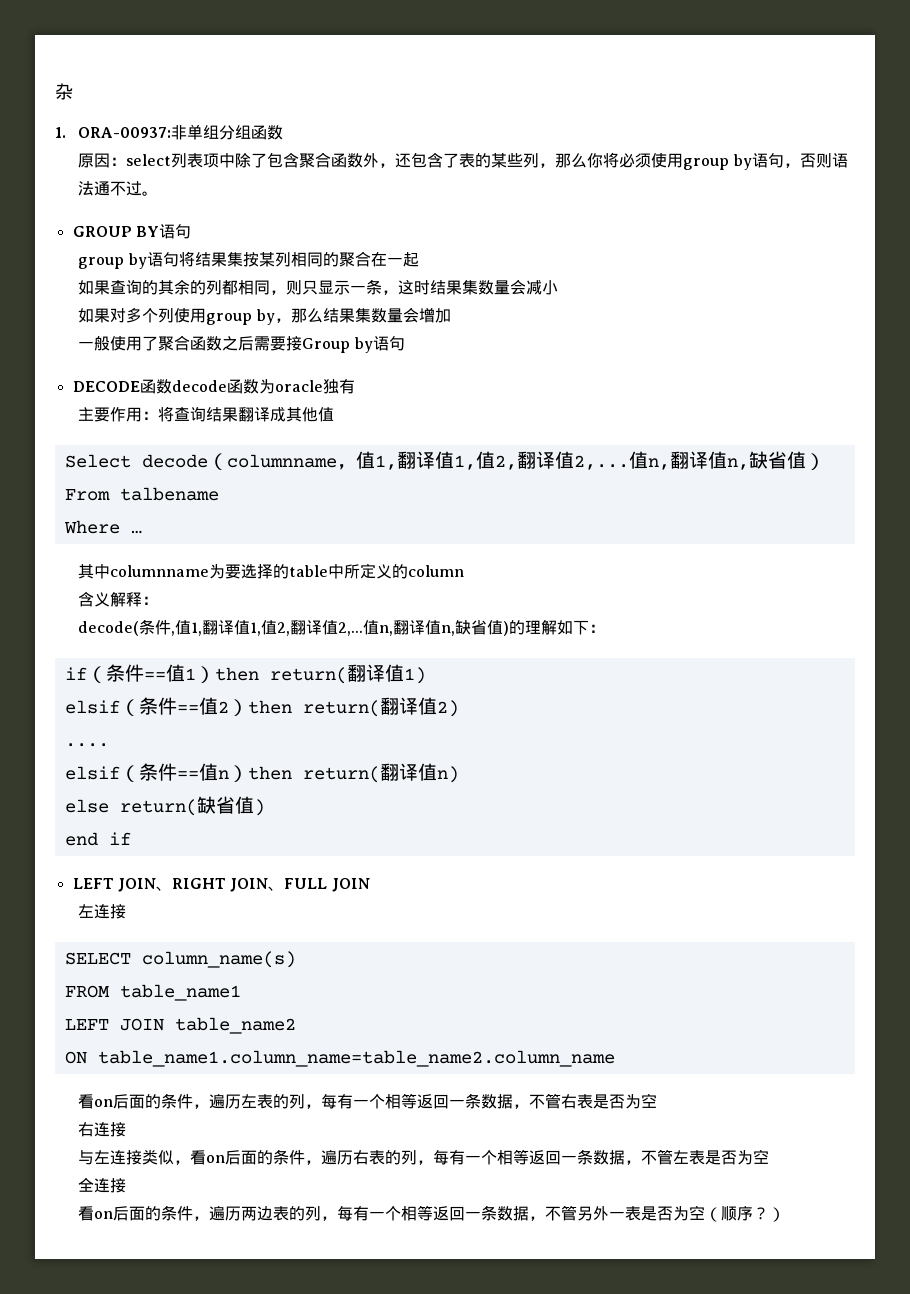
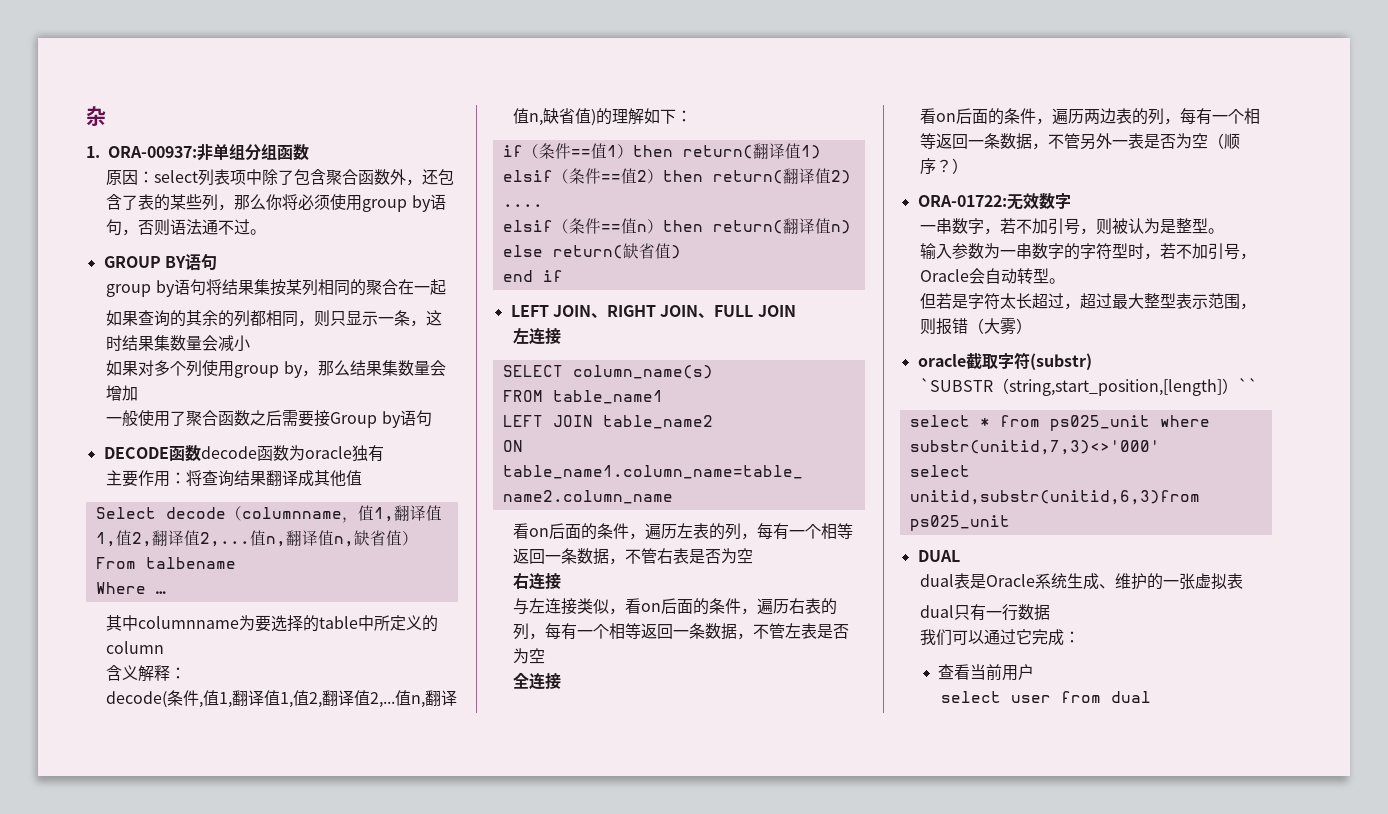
+ ORA-01722:无效数字
+ 一串数字，若不加引号，则被认为是整型。
+ 输入参数为一串数字的字符型时，若不加引号，Oracle会自动转型。
+ 但若是字符太长超过，超过最大整型表示范围，则报错（大雾）
+ oracle截取字符(substr)
+ `SUBSTR（string,start_position,[length]）``
+ select * from ps025_unit where substr(unitid,7,3)<>'000'
+ select unitid,substr(unitid,6,3)from ps025_unit
+ DUAL
+ dual表是Oracle系统生成、维护的一张虚拟表
+ dual只有一行数据
+ 我们可以通过它完成：
+ 查看当前用户
+ select user from dual

